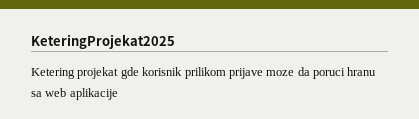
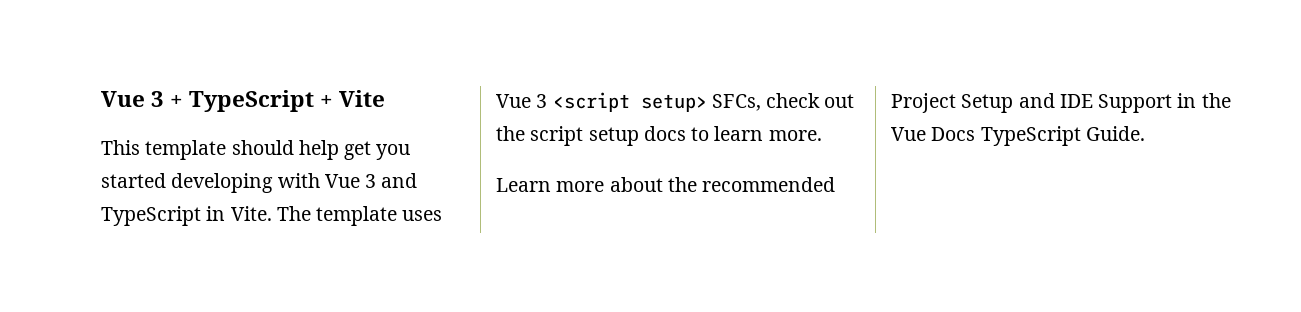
- KeteringProjekat2025
- Ketering projekat gde korisnik prilikom prijave moze da poruci hranu sa web aplikacije
+ Vue 3 + TypeScript + Vite
+ This template should help get you started developing with Vue 3 and TypeScript in Vite. The template uses Vue 3 <script setup> SFCs, check out the script setup docs to learn more.
+ Learn more about the recommended Project Setup and IDE Support in the Vue Docs TypeScript Guide.

